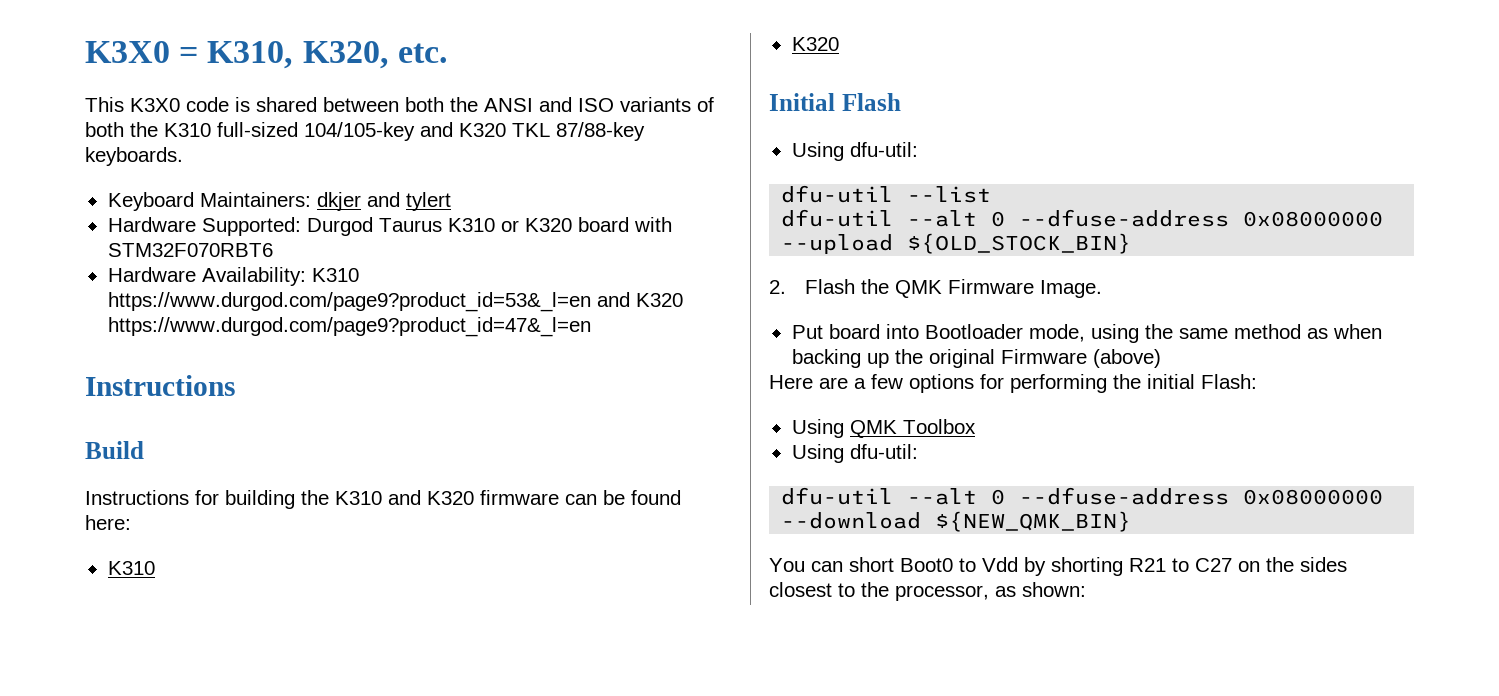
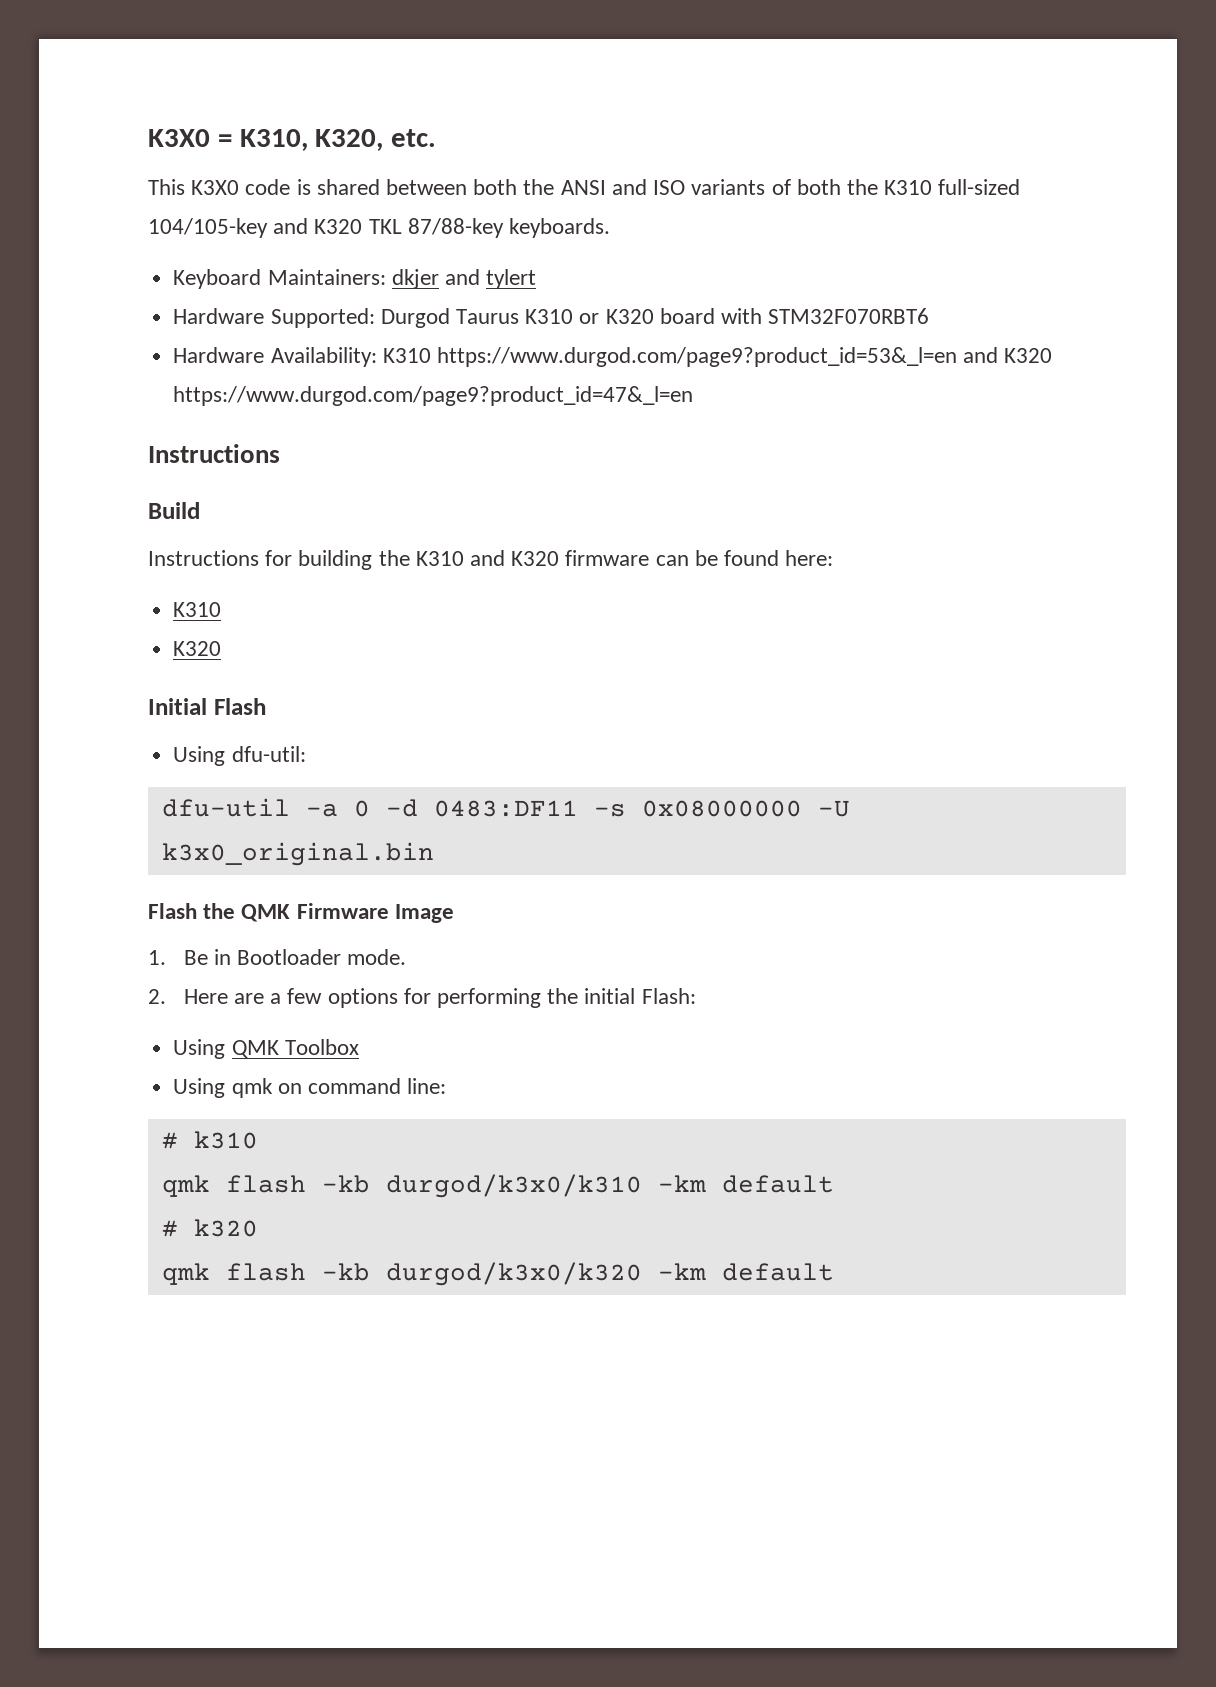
- dfu-util --list
- dfu-util --alt 0 --dfuse-address 0x08000000 --upload ${OLD_STOCK_BIN}
- 2. Flash the QMK Firmware Image.
- Put board into Bootloader mode, using the same method as when backing up the original Firmware (above)
- Here are a few options for performing the initial Flash:
+ dfu-util -a 0 -d 0483:DF11 -s 0x08000000 -U k3x0_original.bin
+ Flash the QMK Firmware Image
+ 1. Be in Bootloader mode.
+ 2. Here are a few options for performing the initial Flash:
  Using QMK Toolbox
- Using dfu-util:
- dfu-util --alt 0 --dfuse-address 0x08000000 --download ${NEW_QMK_BIN}
- You can short Boot0 to Vdd by shorting R21 to C27 on the sides closest to the processor, as shown:
+ Using qmk on command line:
+ # k310
+ qmk flash -kb durgod/k3x0/k310 -km default
+ # k320
+ qmk flash -kb durgod/k3x0/k320 -km default

